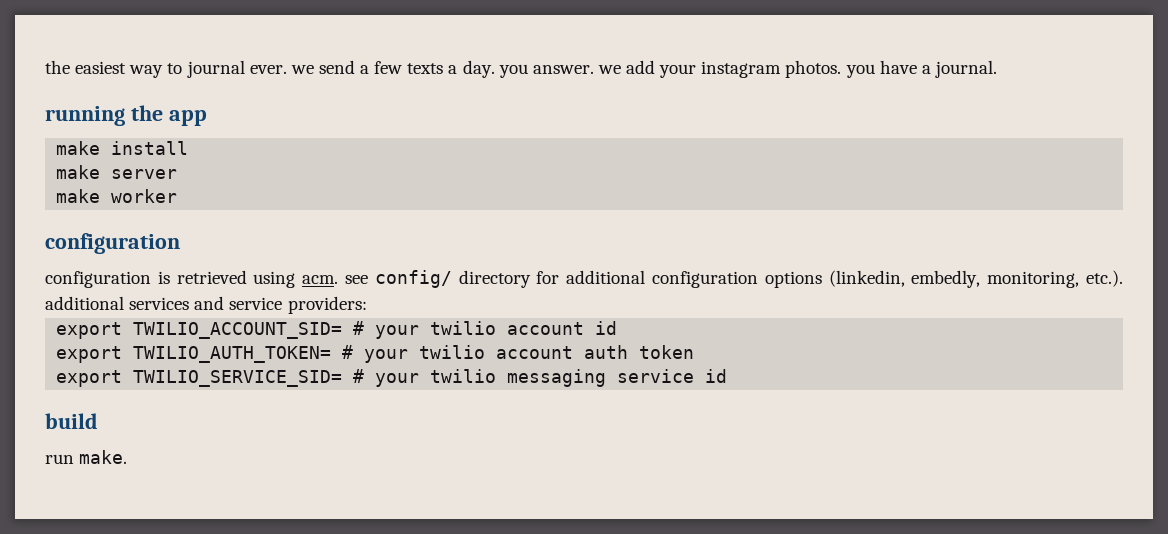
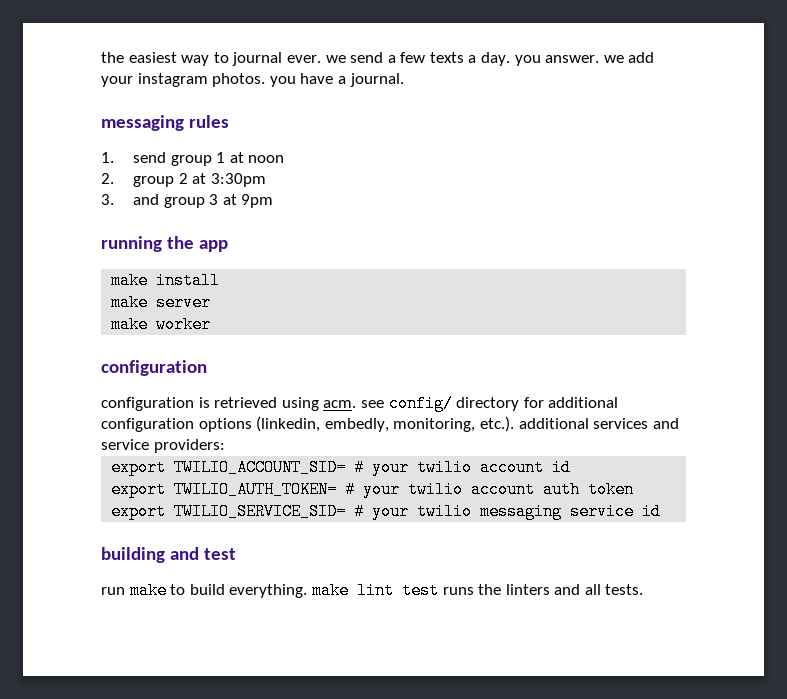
+ messaging rules
+ 1. send group 1 at noon
+ 2. group 2 at 3:30pm
+ 3. and group 3 at 9pm
- build
- run make.
+ building and test
+ run make to build everything. make lint test runs the linters and all tests.

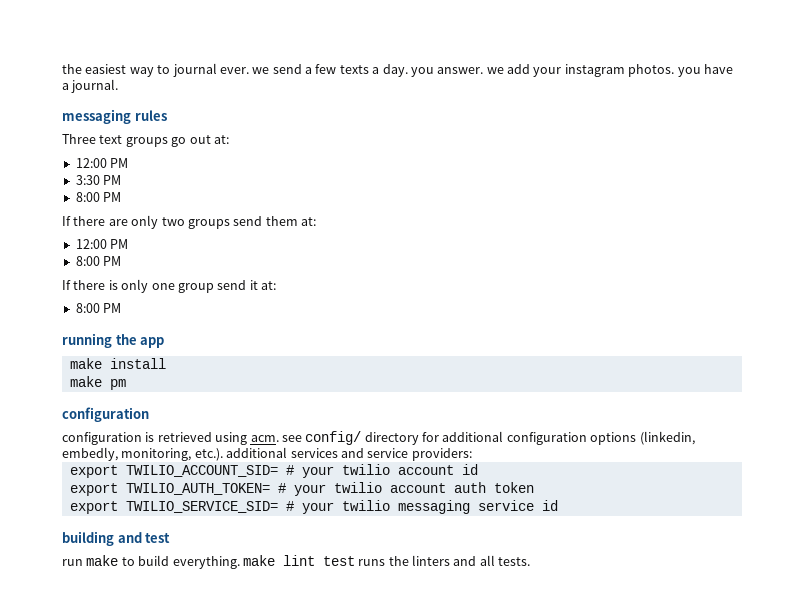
- 1. send group 1 at noon
- 2. group 2 at 3:30pm
- 3. and group 3 at 9pm
+ Three text groups go out at:
+ 12:00 PM
+ 3:30 PM
+ 8:00 PM
+ If there are only two groups send them at:
+ 12:00 PM
+ 8:00 PM
+ If there is only one group send it at:
+ 8:00 PM
- make server
- make worker
+ make pm

